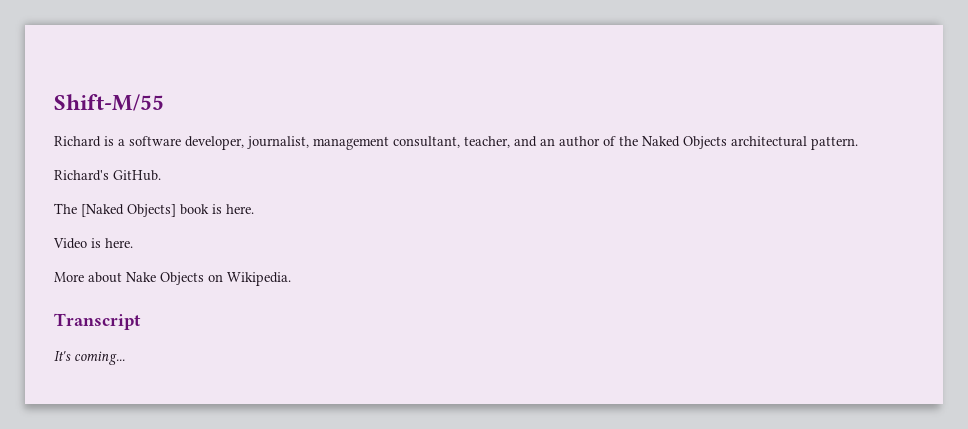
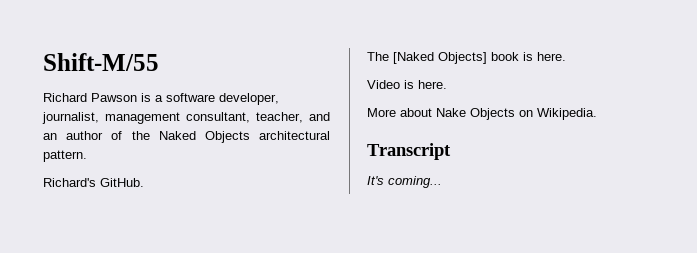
- Richard is a software developer, journalist, management consultant, teacher, and an author of the Naked Objects architectural pattern.
+ Richard Pawson is a software developer, journalist, management consultant, teacher, and an author of the Naked Objects architectural pattern.

